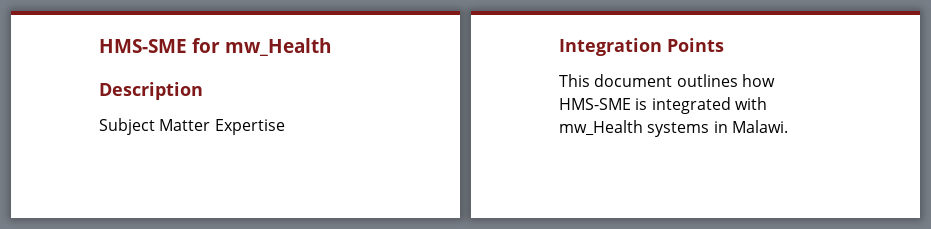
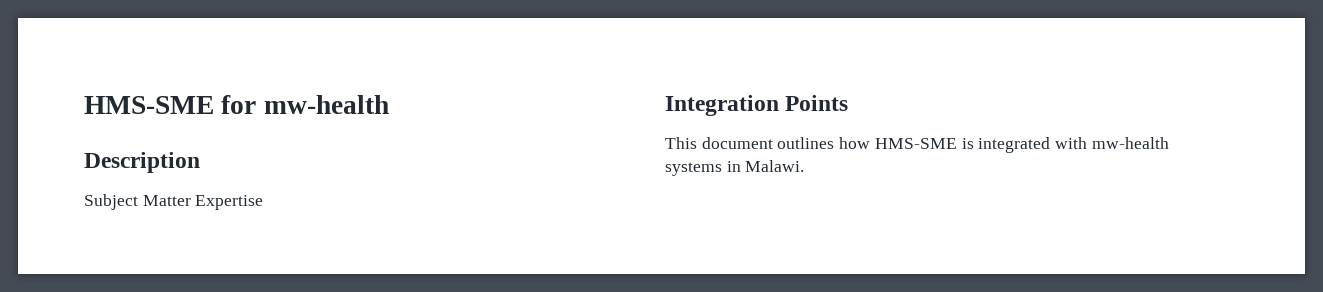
- HMS-SME for mw_Health
+ HMS-SME for mw-health
- This document outlines how HMS-SME is integrated with mw_Health systems in Malawi.
+ This document outlines how HMS-SME is integrated with mw-health systems in Malawi.

